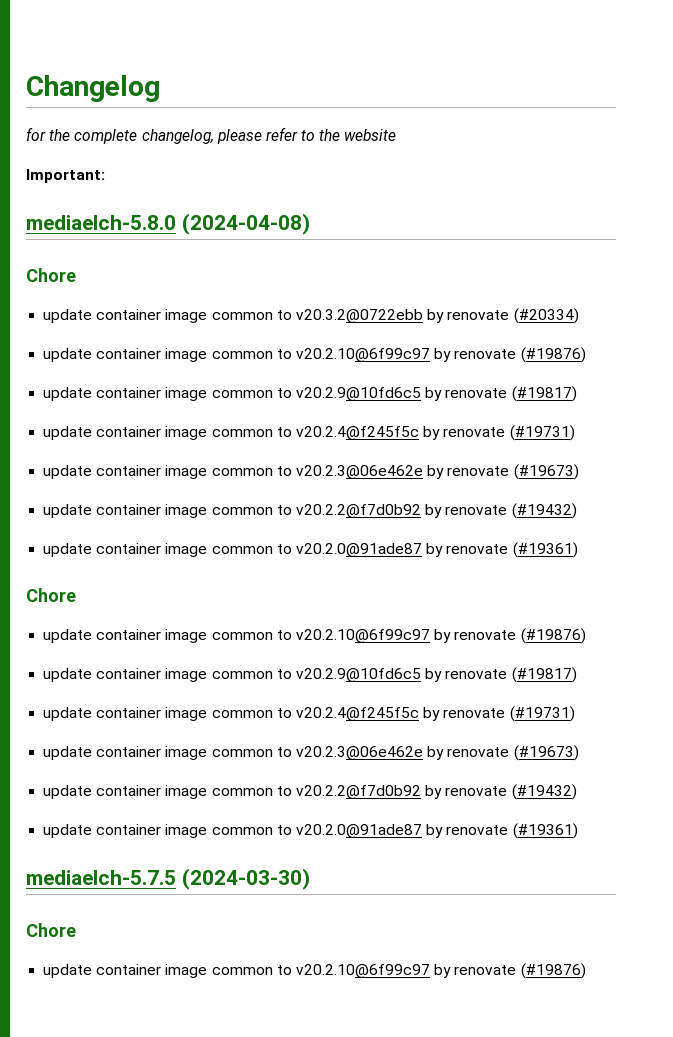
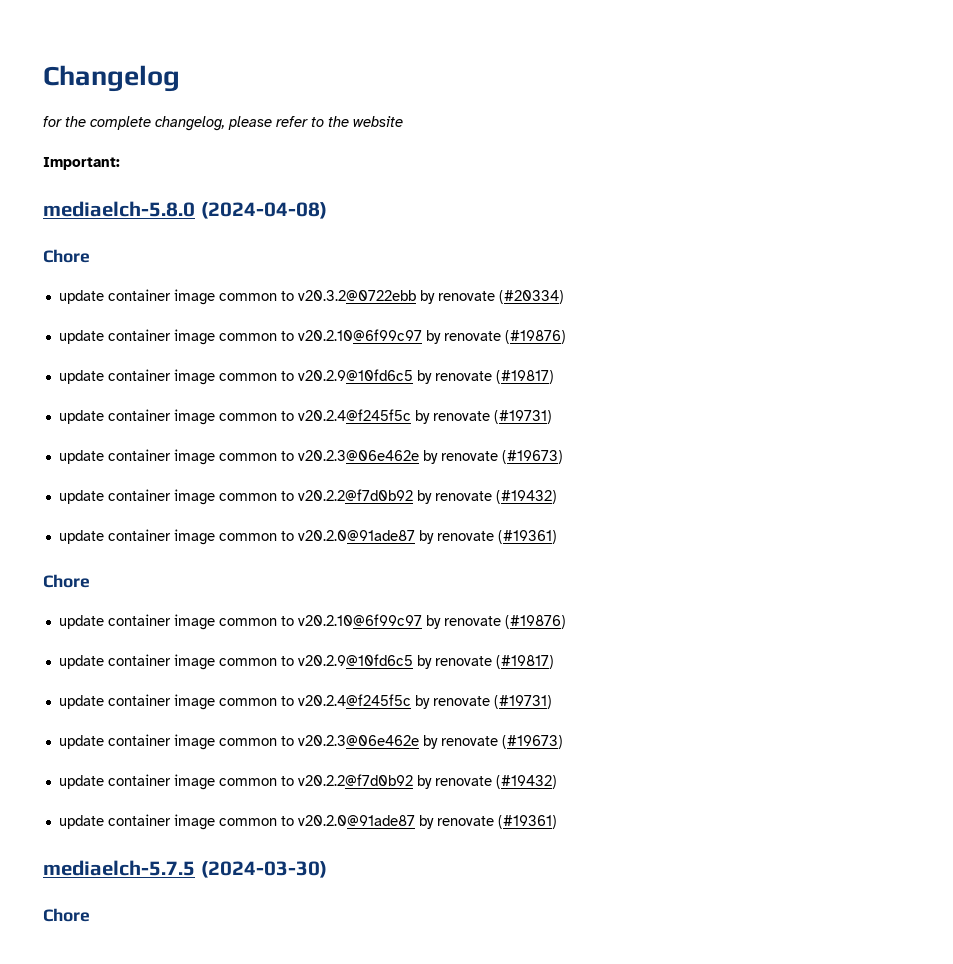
  mediaelch-5.7.5 (2024-03-30)
  Chore
- update container image common to v20.2.10@6f99c97 by renovate (#19876)

